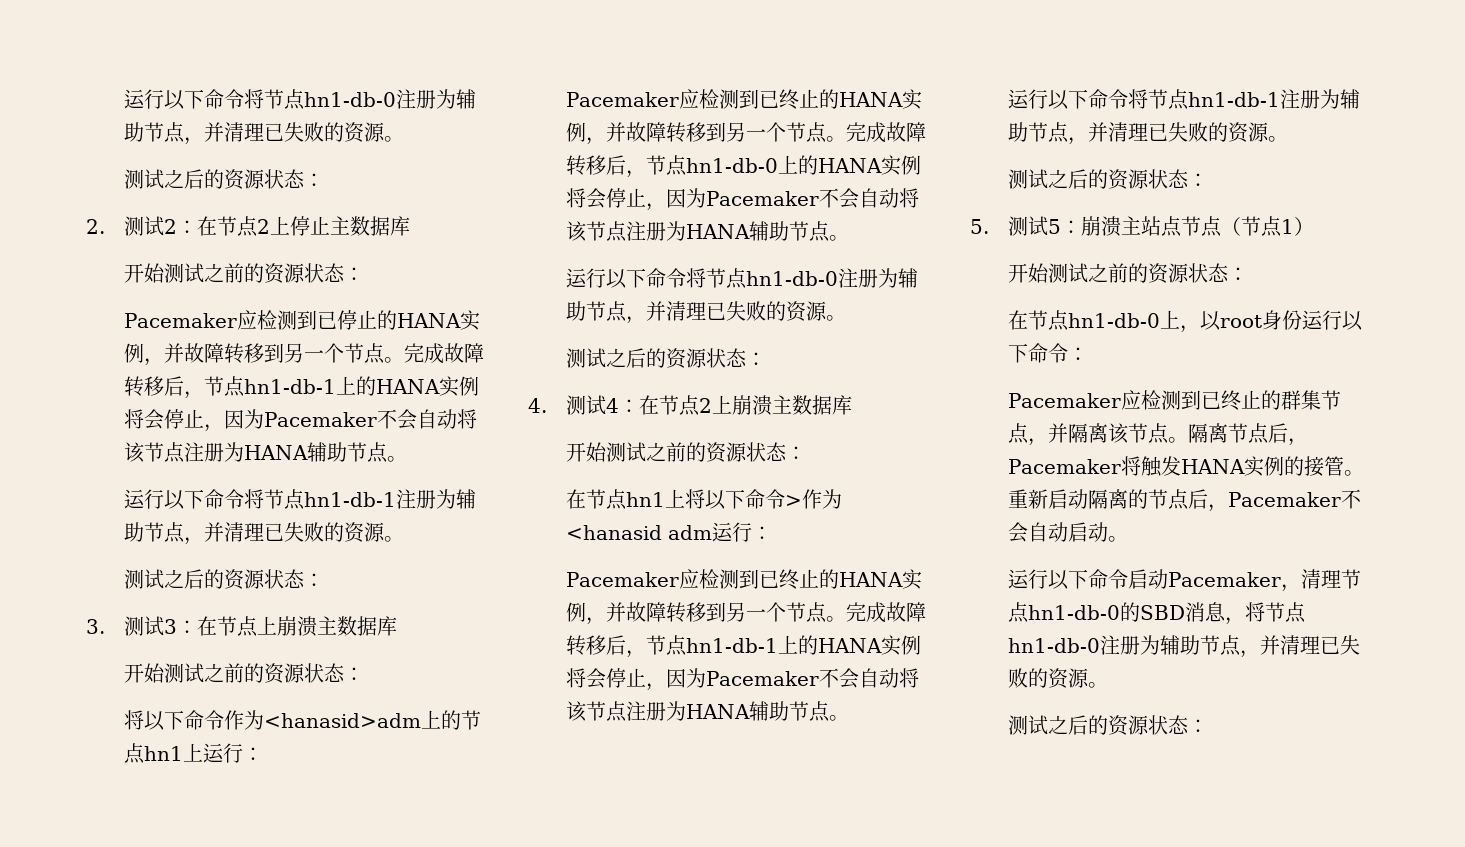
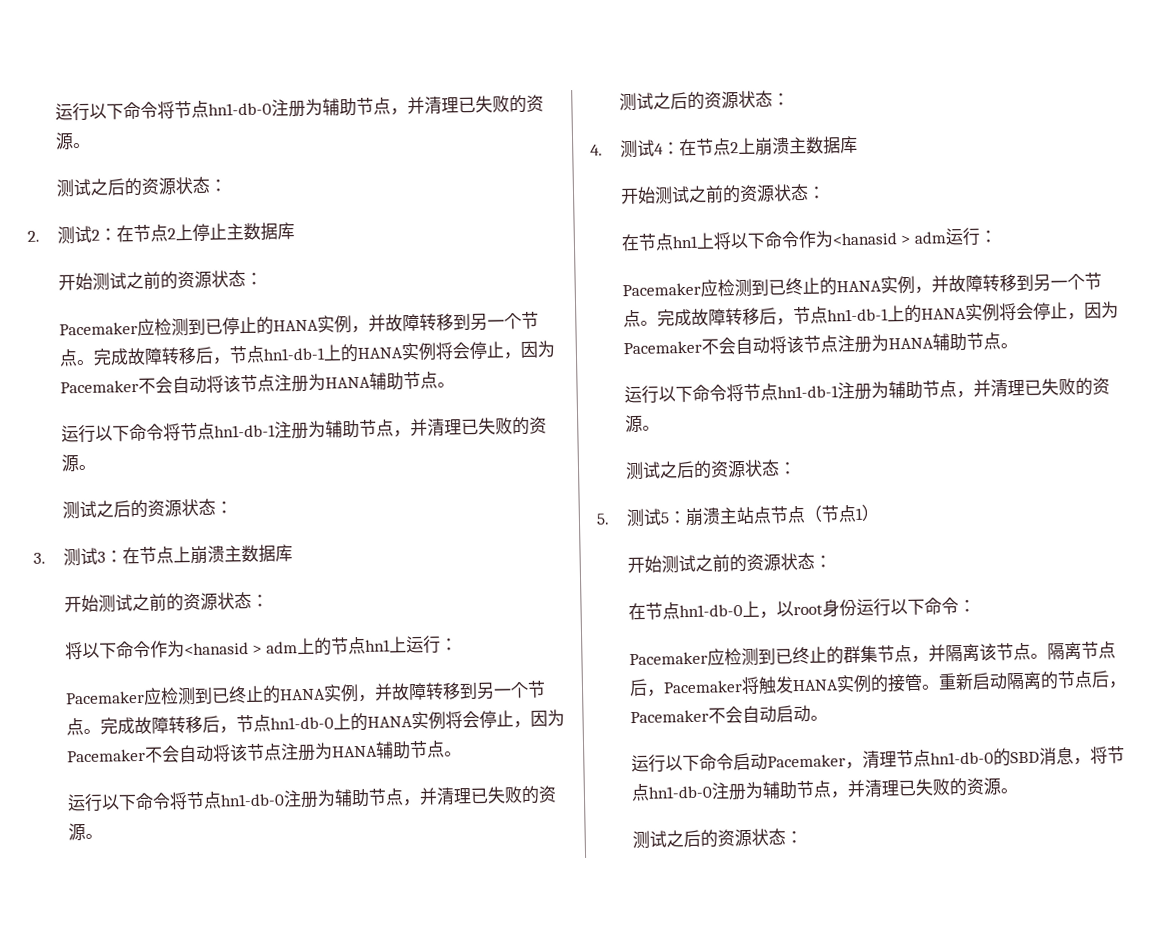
- 将以下命令作为<hanasid>adm上的节点hn1上运行：
+ 将以下命令作为<hanasid > adm上的节点hn1上运行：
- 在节点hn1上将以下命令>作为<hanasid adm运行：
+ 在节点hn1上将以下命令作为<hanasid > adm运行：

